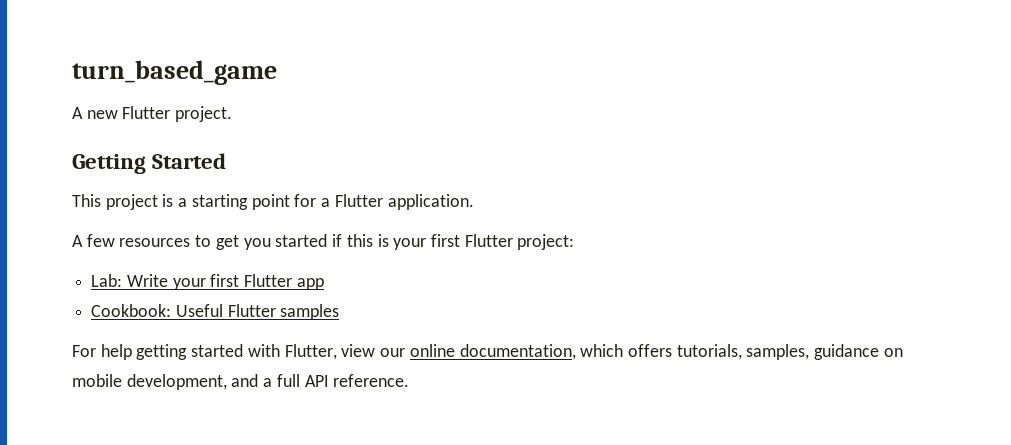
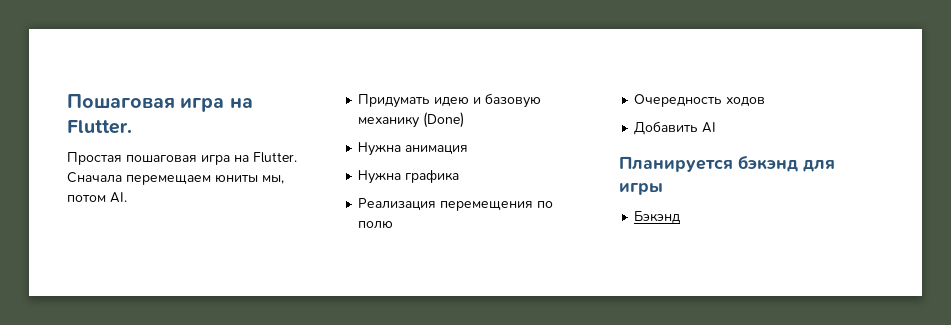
- turn_based_game
- A new Flutter project.
- Getting Started
- This project is a starting point for a Flutter application.
- A few resources to get you started if this is your first Flutter project:
- Lab: Write your first Flutter app
- Cookbook: Useful Flutter samples
- For help getting started with Flutter, view our online documentation, which offers tutorials, samples, guidance on mobile development, and a full API reference.
+ Пошаговая игра на Flutter.
+ Простая пошаговая игра на Flutter. Сначала перемещаем юниты мы, потом AI.
+ Придумать идею и базовую механику (Done)
+ Нужна анимация
+ Нужна графика
+ Реализация перемещения по полю
+ Очередность ходов
+ Добавить AI
+ Планируется бэкэнд для игры
+ Бэкэнд

